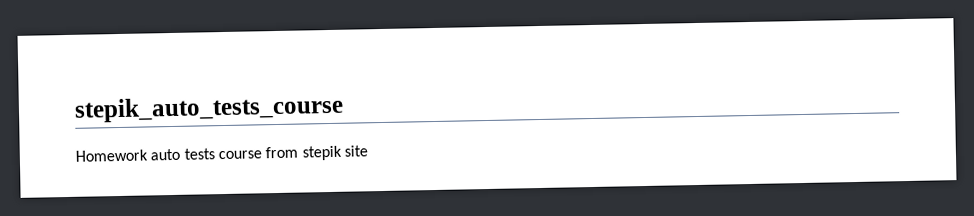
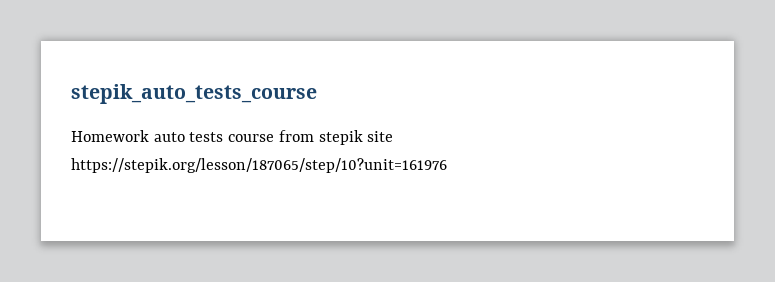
- Homework auto tests course from stepik site
+ Homework auto tests course from stepik site https://stepik.org/lesson/187065/step/10?unit=161976

